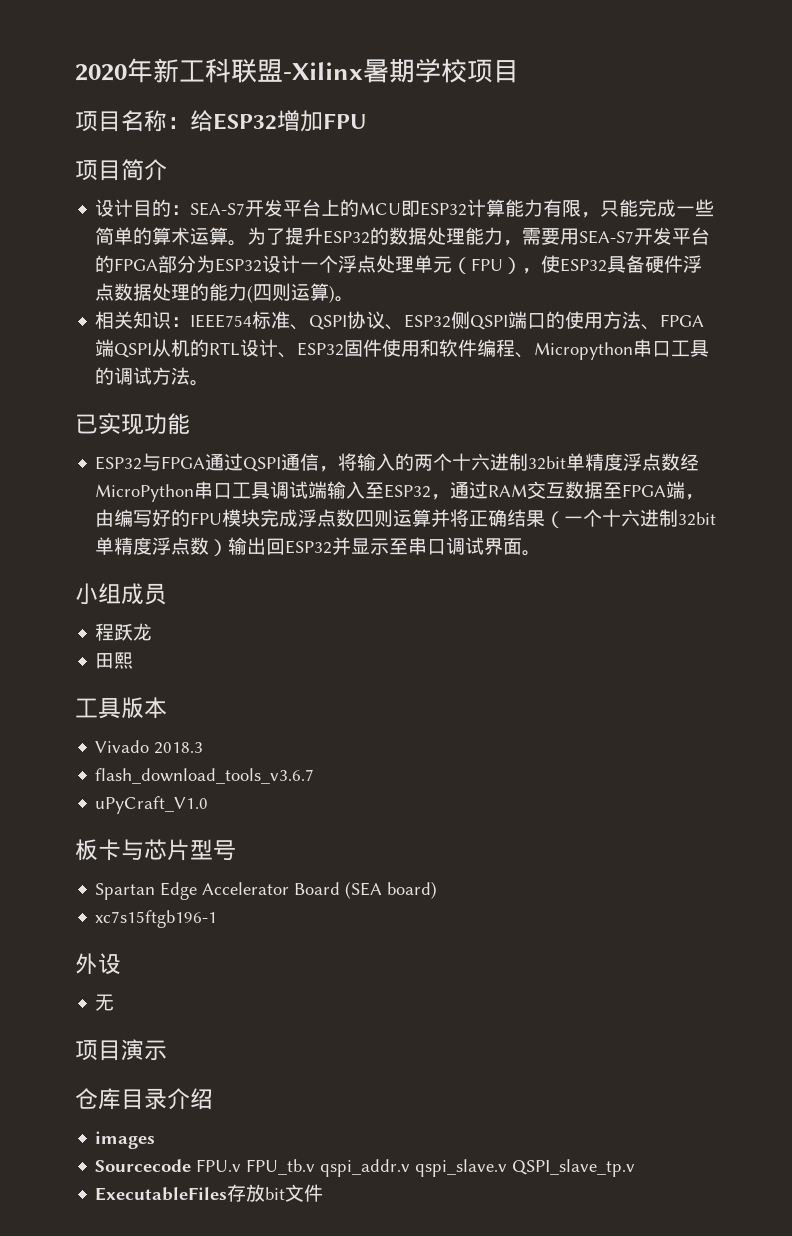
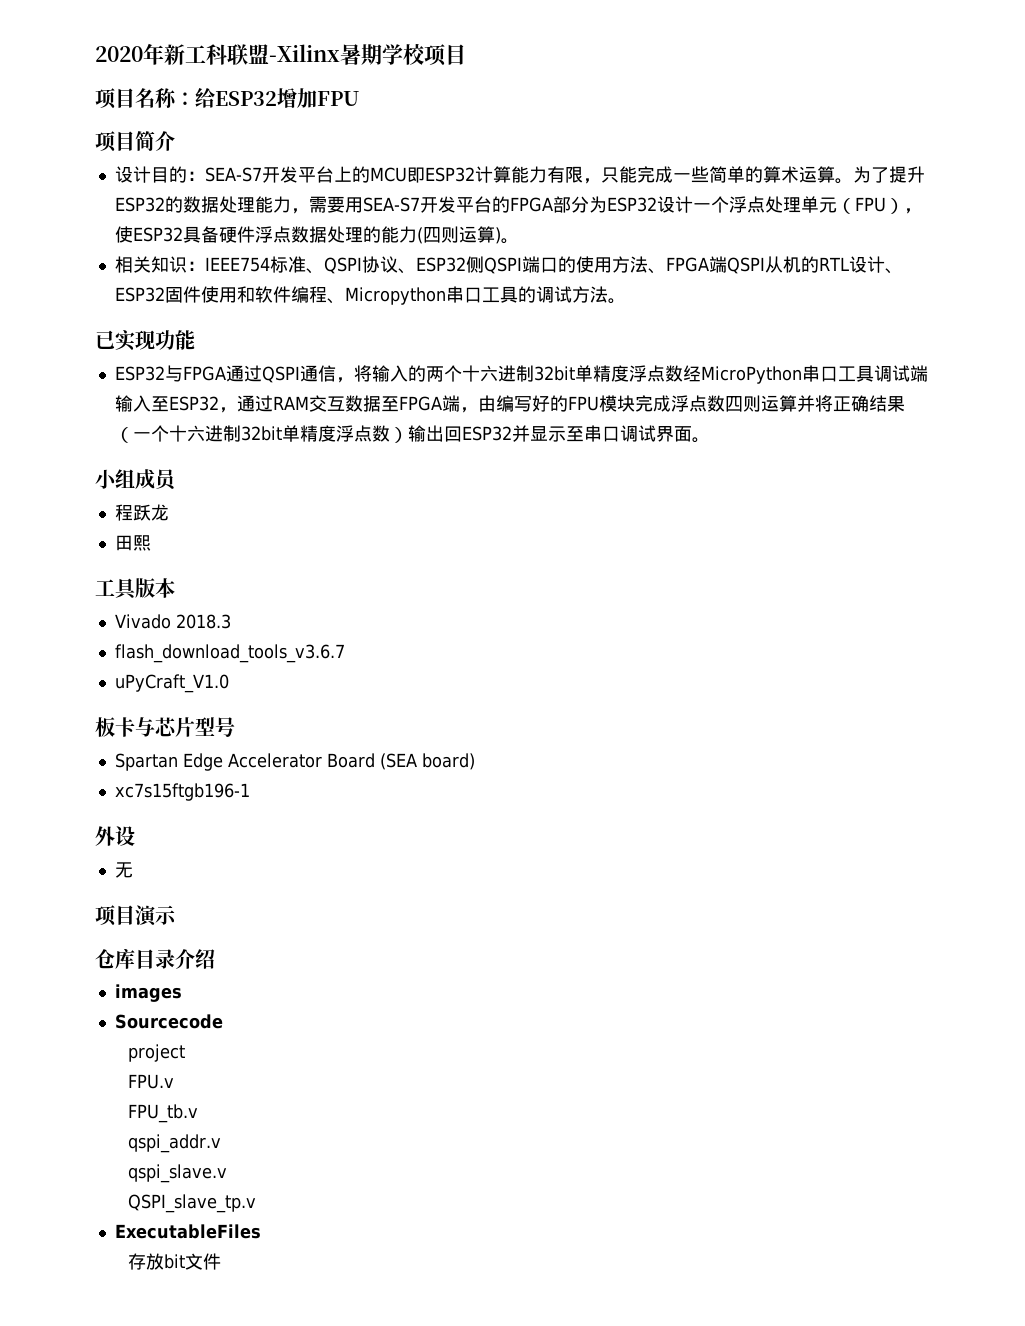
- Sourcecode FPU.v FPU_tb.v qspi_addr.v qspi_slave.v QSPI_slave_tp.v
+ Sourcecode
+ project
+ FPU.v
+ FPU_tb.v
+ qspi_addr.v
+ qspi_slave.v
+ QSPI_slave_tp.v
- ExecutableFiles存放bit文件
+ ExecutableFiles
+ 存放bit文件

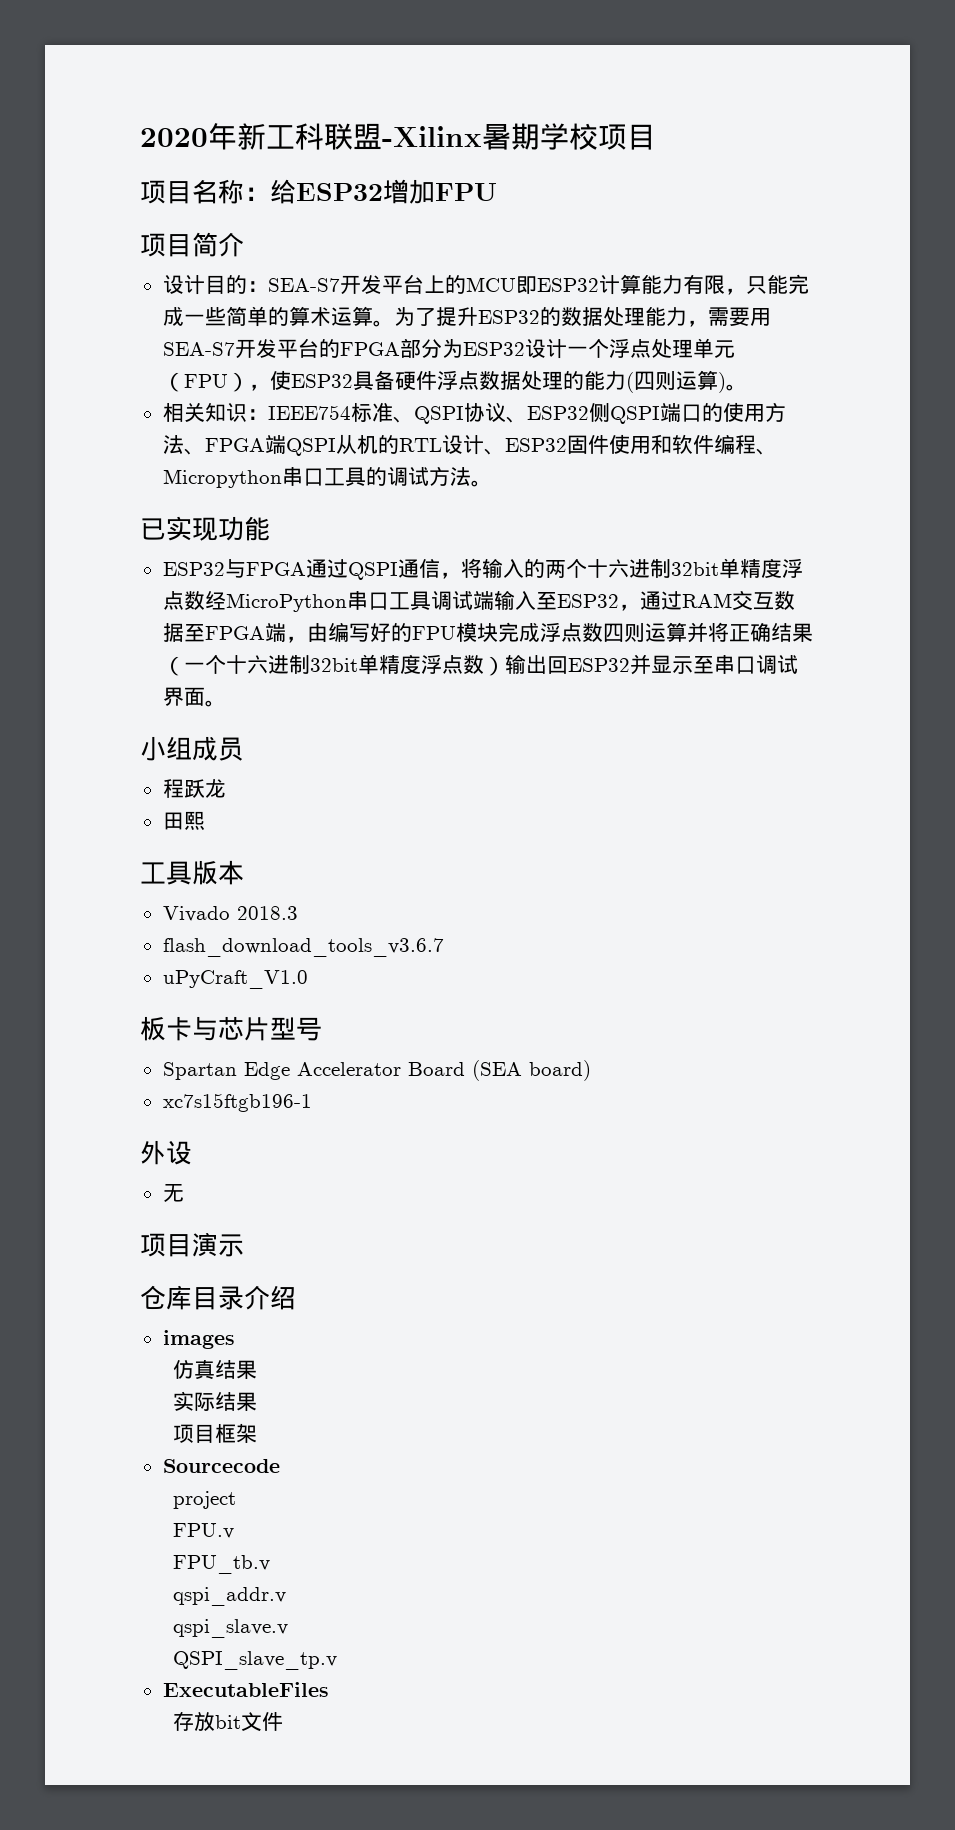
+ 仿真结果
+ 实际结果
+ 项目框架

